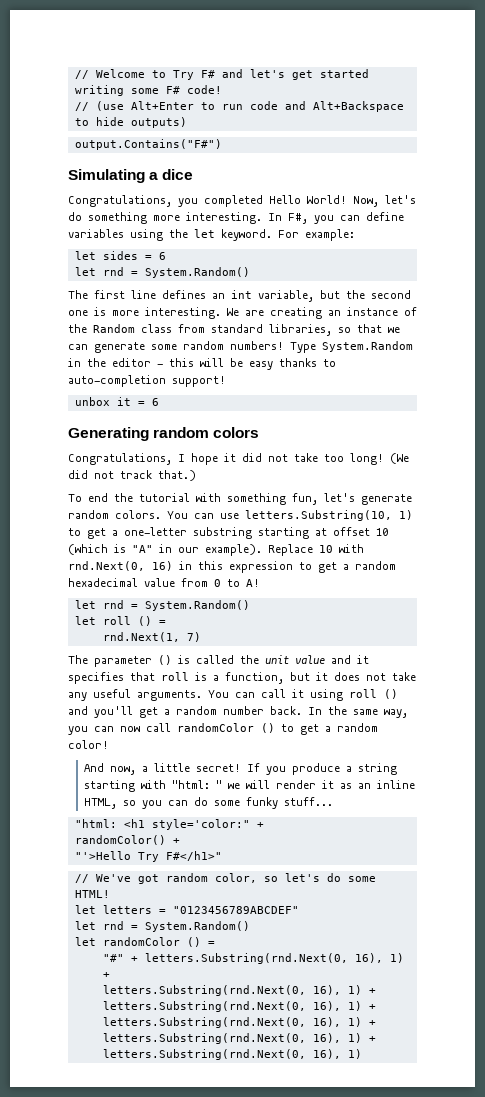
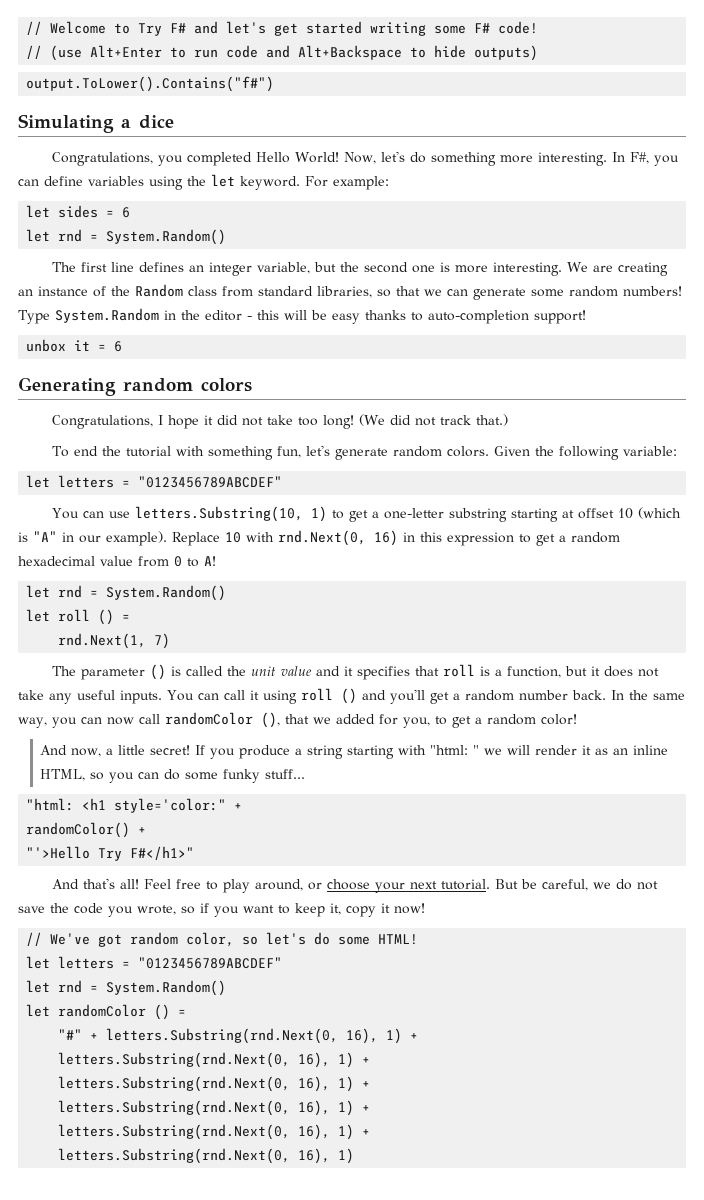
- output.Contains("F#")
+ output.ToLower().Contains("f#")
- The first line defines an int variable, but the second one is more interesting.
+ The first line defines an integer variable, but the second one is more interesting.
- To end the tutorial with something fun, let's generate random colors. You can use letters.Substring(10, 1) to get a one-letter substring starting at offset 10 (which is "A" in our example).
+ To end the tutorial with something fun, let's generate random colors. Given the following variable:
+ let letters = "0123456789ABCDEF"
+ You can use letters.Substring(10, 1) to get a one-letter substring starting at offset 10 (which is "A" in our example).
- The parameter () is called the unit value and it specifies that roll is a function, but it does not take any useful arguments.
+ The parameter () is called the unit value and it specifies that roll is a function, but it does not take any useful inputs.
- In the same way, you can now call randomColor () to get a random color!
+ In the same way, you can now call randomColor (), that we added for you, to get a random color!
+ And that's all! Feel free to play around, or choose your next tutorial. But be careful, we do not save the code you wrote, so if you want to keep it, copy it now!

